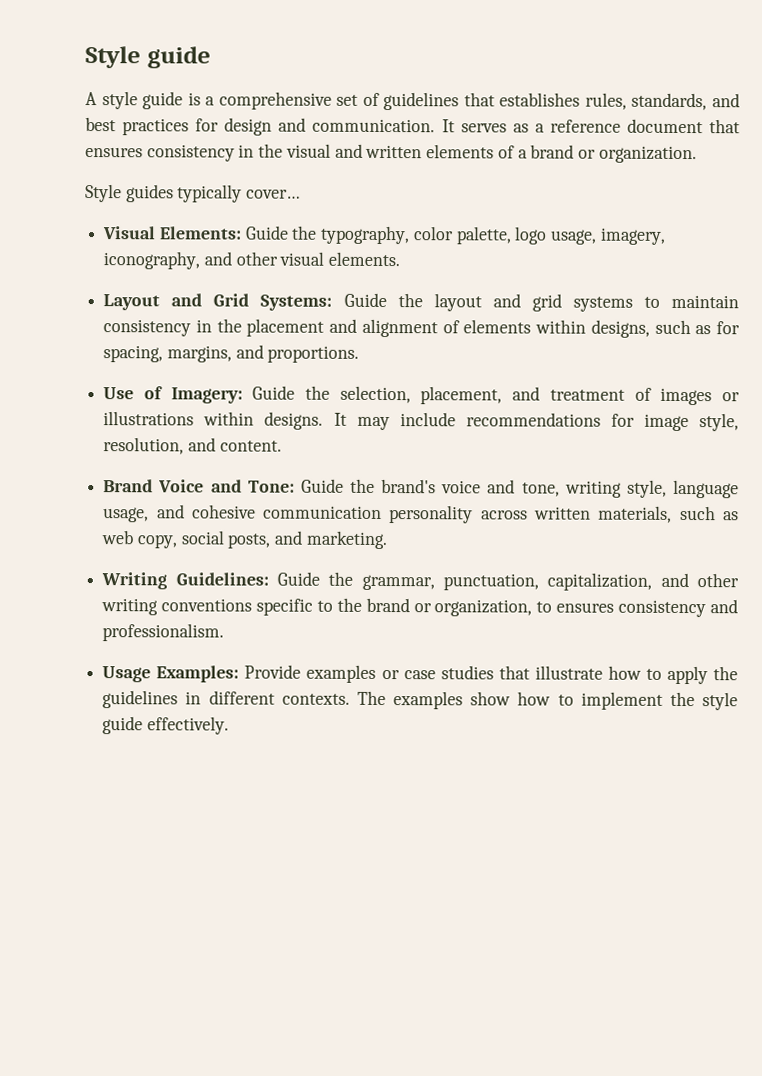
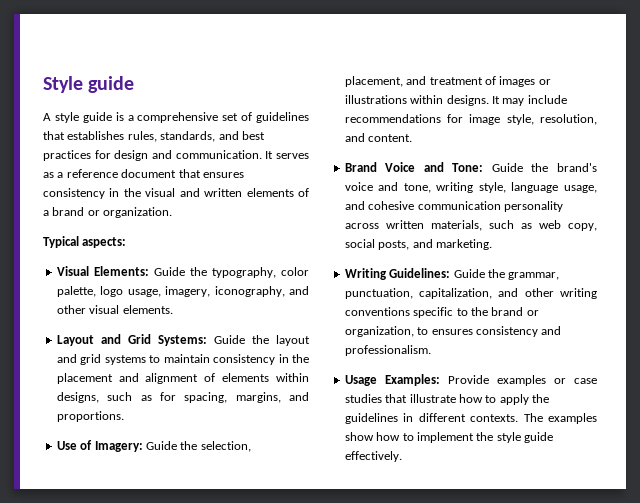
- Style guides typically cover…
+ Typical aspects:

